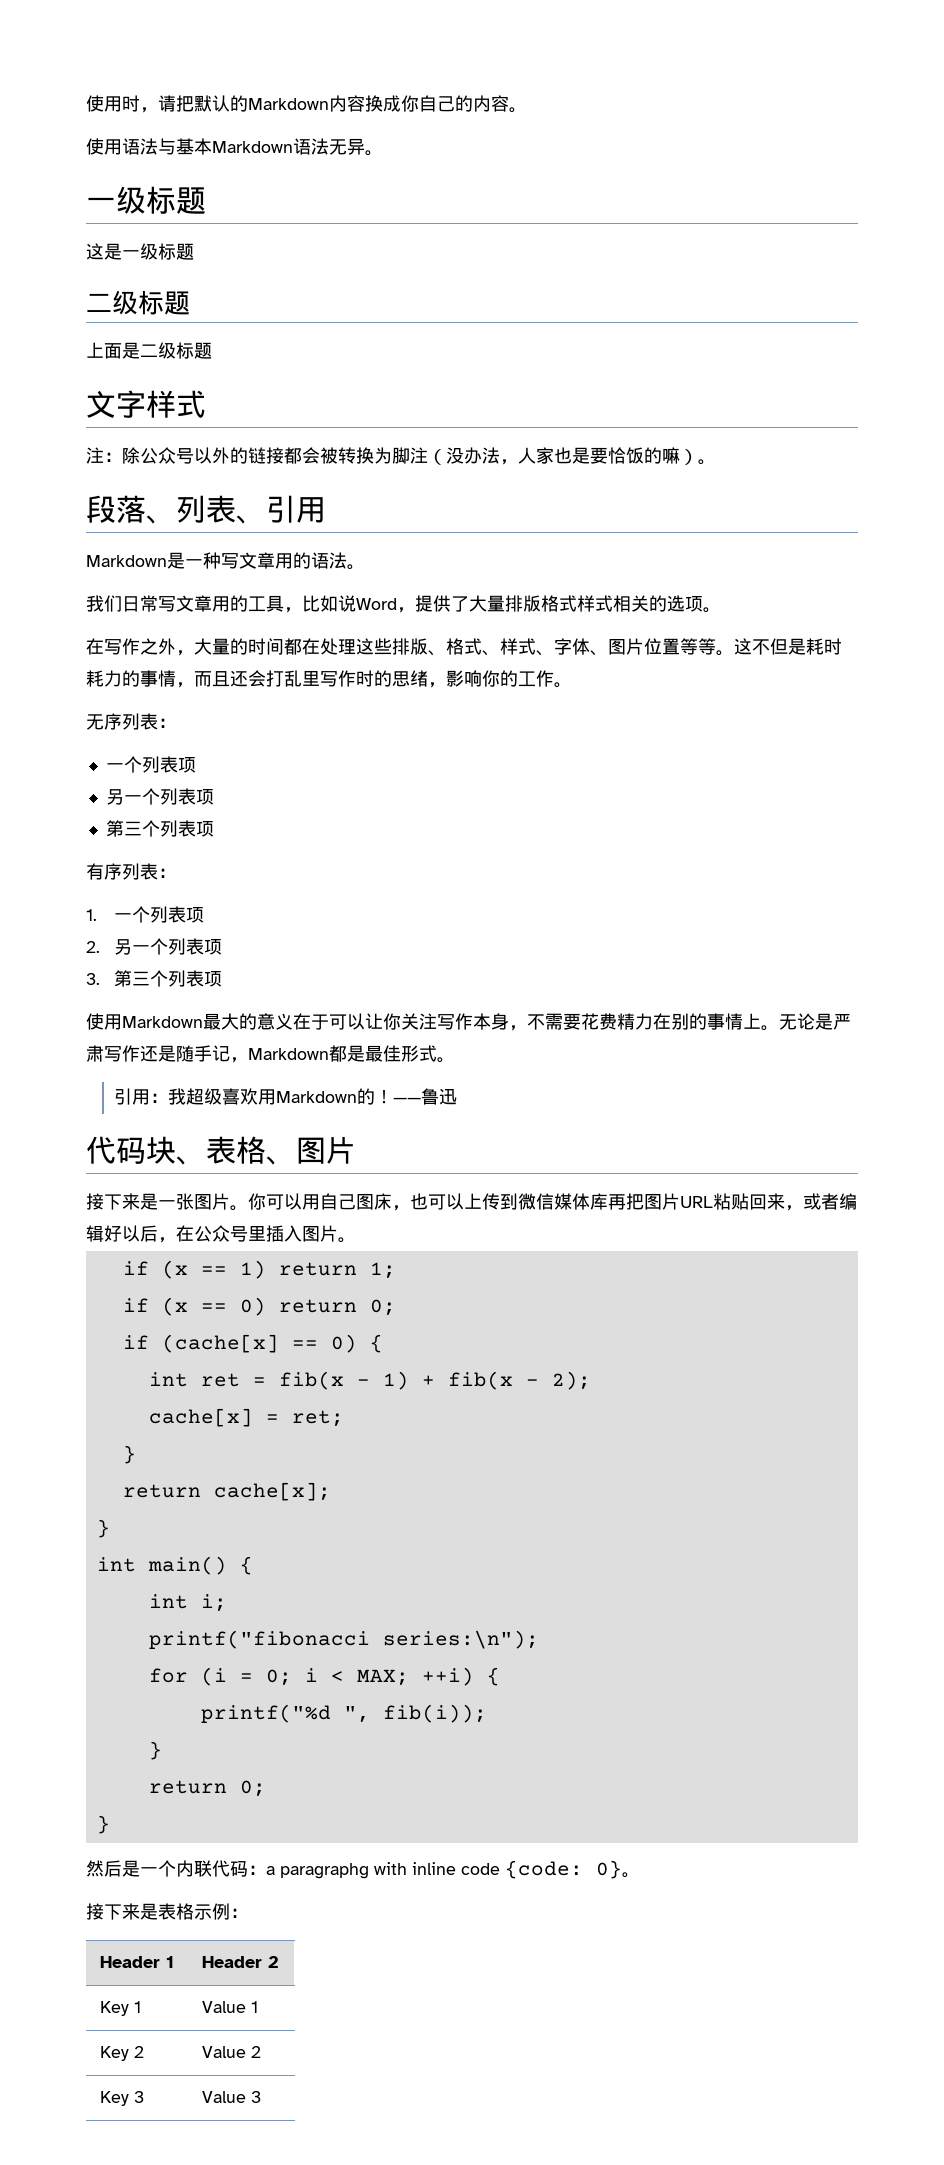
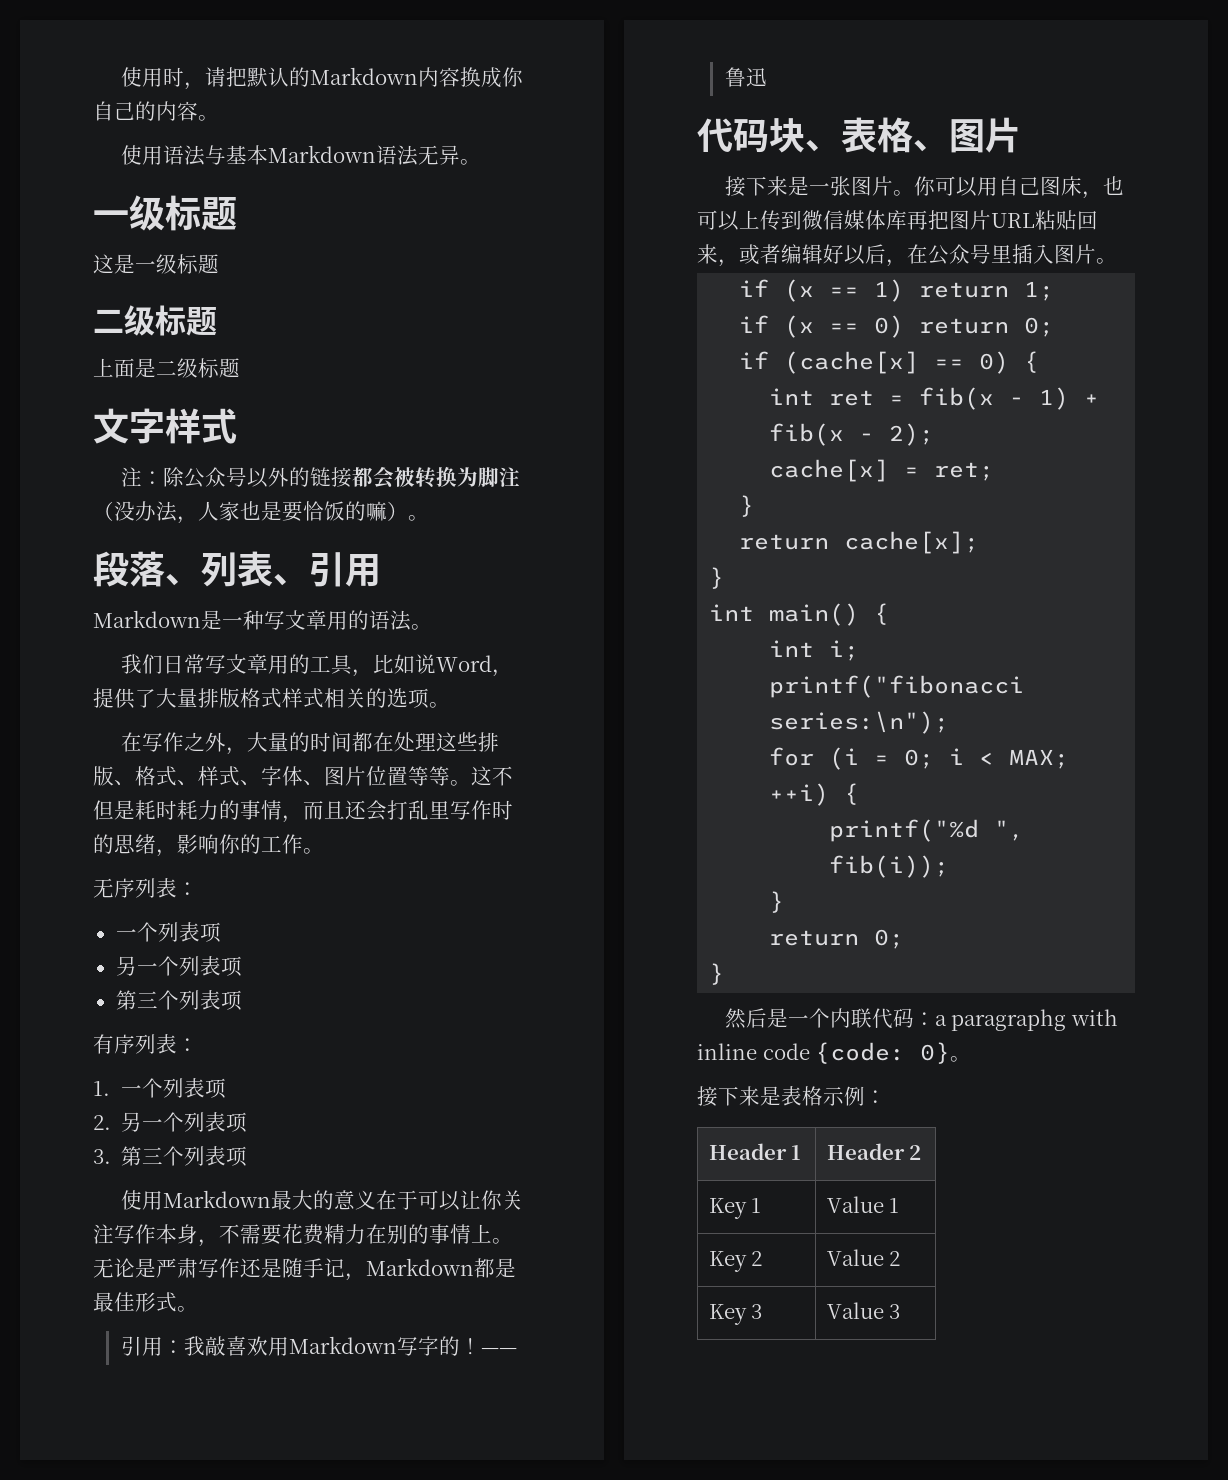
- 引用：我超级喜欢用Markdown的！
+ 引用：我敲喜欢用Markdown写字的！

